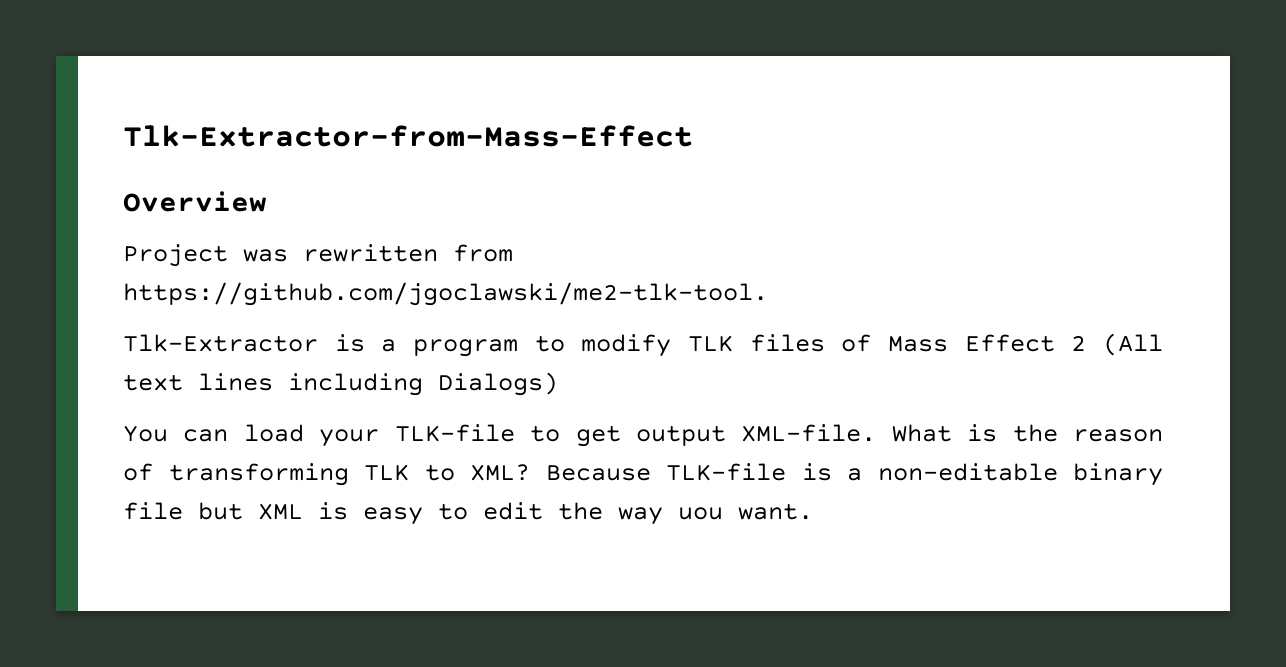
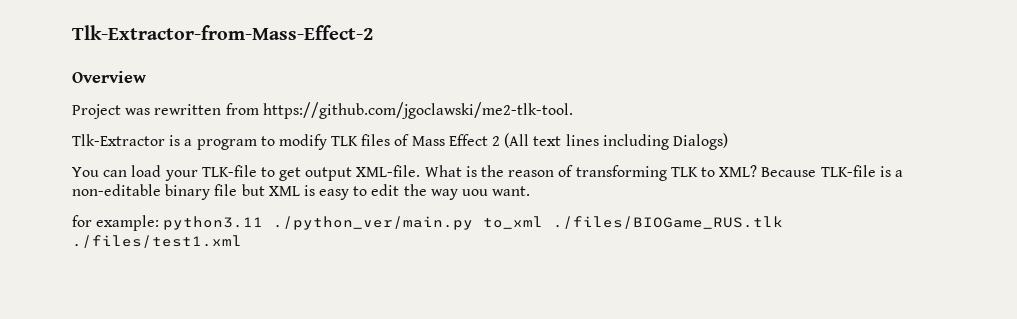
- Tlk-Extractor-from-Mass-Effect
+ Tlk-Extractor-from-Mass-Effect-2
+ for example: python3.11 ./python_ver/main.py to_xml ./files/BIOGame_RUS.tlk ./files/test1.xml

